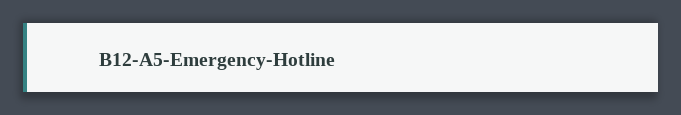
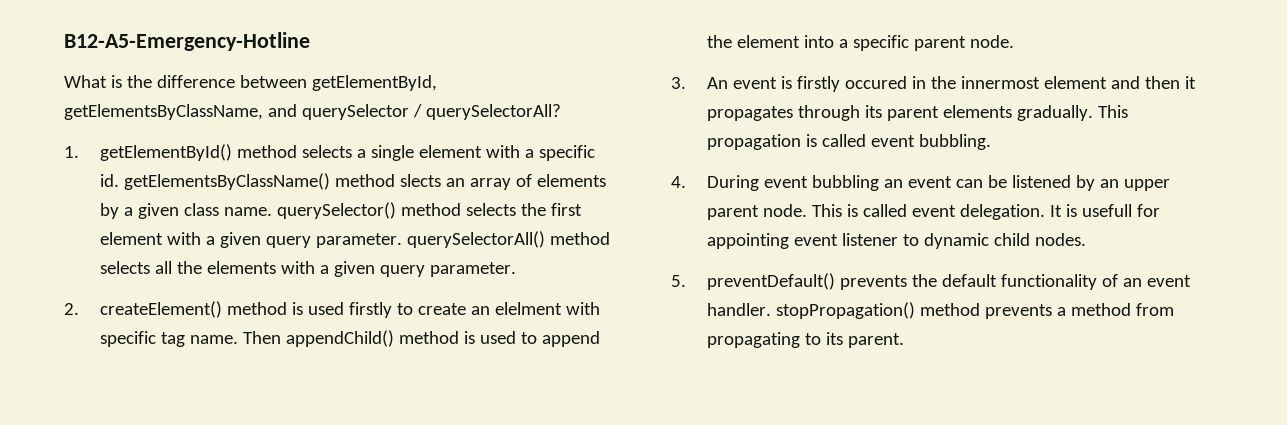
+ What is the difference between getElementById, getElementsByClassName, and querySelector / querySelectorAll?
+ 1. getElementById() method selects a single element with a specific id. getElementsByClassName() method slects an array of elements by a given class name. querySelector() method selects the first element with a given query parameter. querySelectorAll() method selects all the elements with a given query parameter.
+ 2. createElement() method is used firstly to create an elelment with specific tag name. Then appendChild() method is used to append the element into a specific parent node.
+ 3. An event is firstly occured in the innermost element and then it propagates through its parent elements gradually. This propagation is called event bubbling.
+ 4. During event bubbling an event can be listened by an upper parent node. This is called event delegation. It is usefull for appointing event listener to dynamic child nodes.
+ 5. preventDefault() prevents the default functionality of an event handler. stopPropagation() method prevents a method from propagating to its parent.

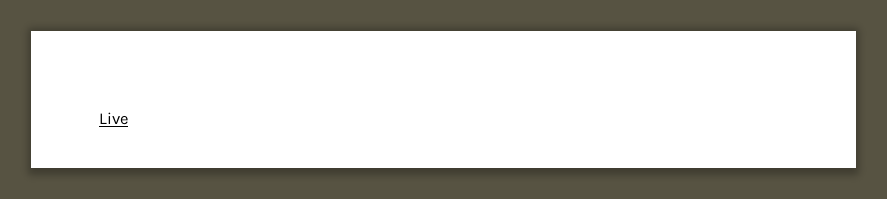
- B12-A5-Emergency-Hotline
- What is the difference between getElementById, getElementsByClassName, and querySelector / querySelectorAll?
- 1. getElementById() method selects a single element with a specific id. getElementsByClassName() method slects an array of elements by a given class name. querySelector() method selects the first element with a given query parameter. querySelectorAll() method selects all the elements with a given query parameter.
- 2. createElement() method is used firstly to create an elelment with specific tag name. Then appendChild() method is used to append the element into a specific parent node.
- 3. An event is firstly occured in the innermost element and then it propagates through its parent elements gradually. This propagation is called event bubbling.
- 4. During event bubbling an event can be listened by an upper parent node. This is called event delegation. It is usefull for appointing event listener to dynamic child nodes.
- 5. preventDefault() prevents the default functionality of an event handler. stopPropagation() method prevents a method from propagating to its parent.
+ Live

